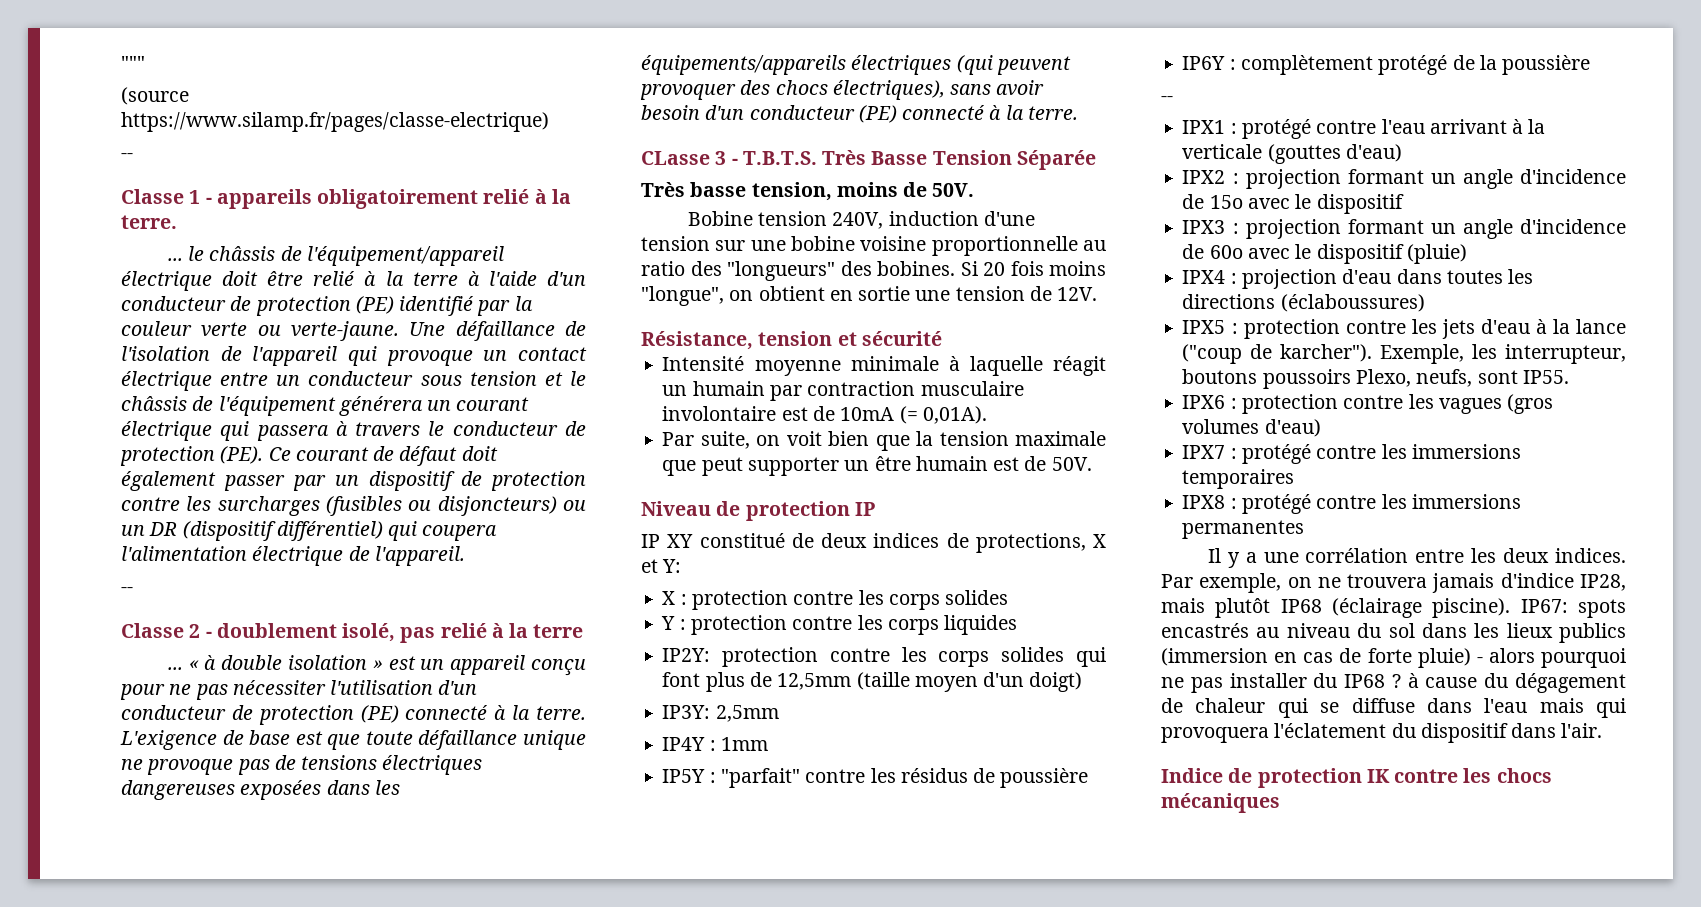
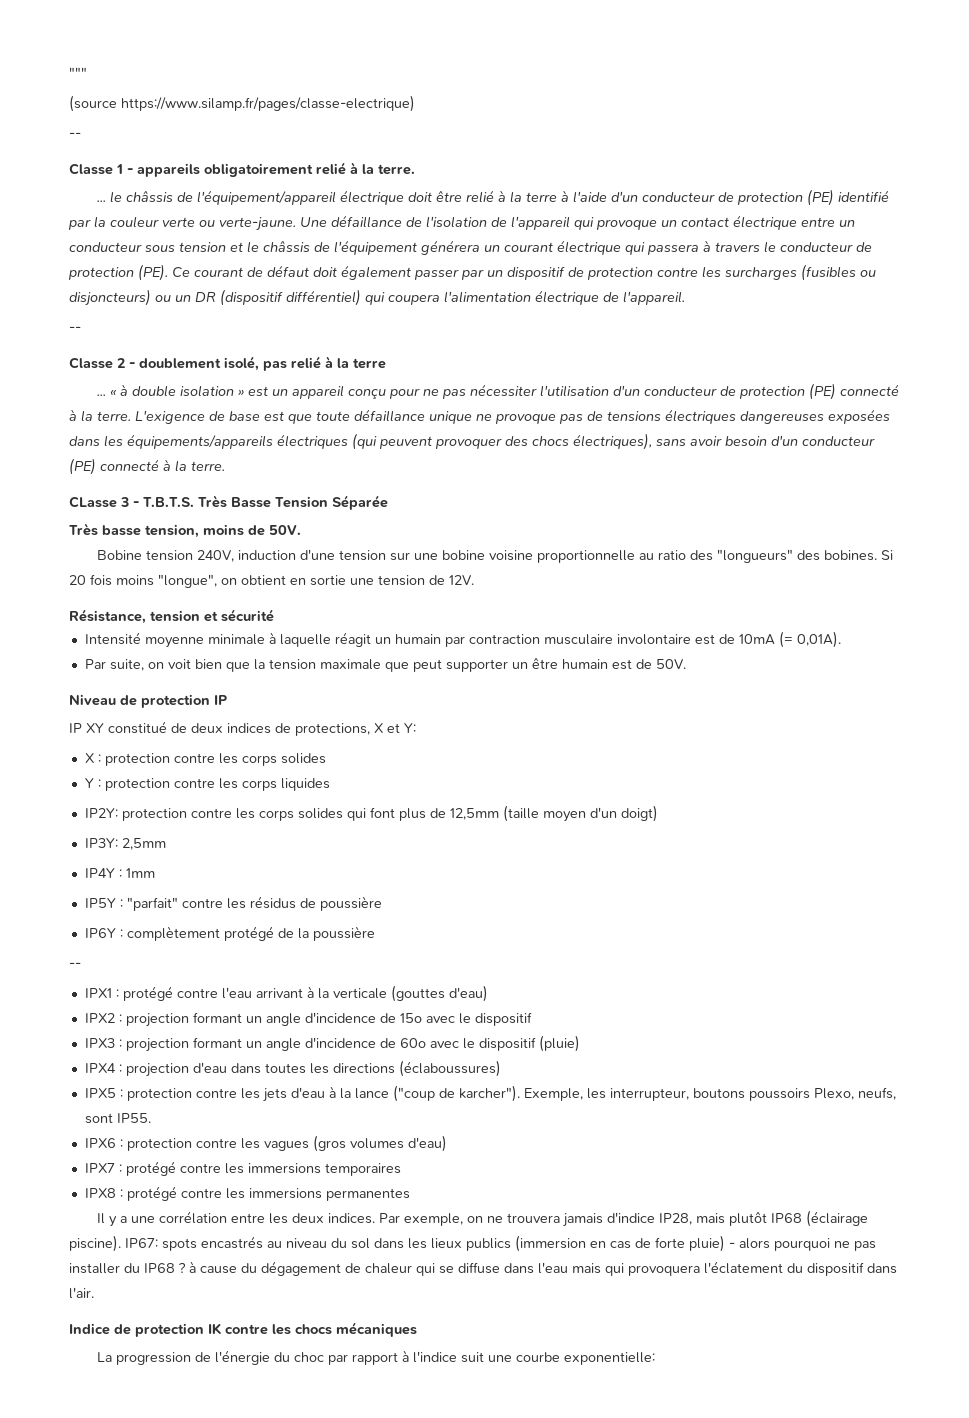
+ La progression de l'énergie du choc par rapport à l'indice suit une courbe exponentielle:

